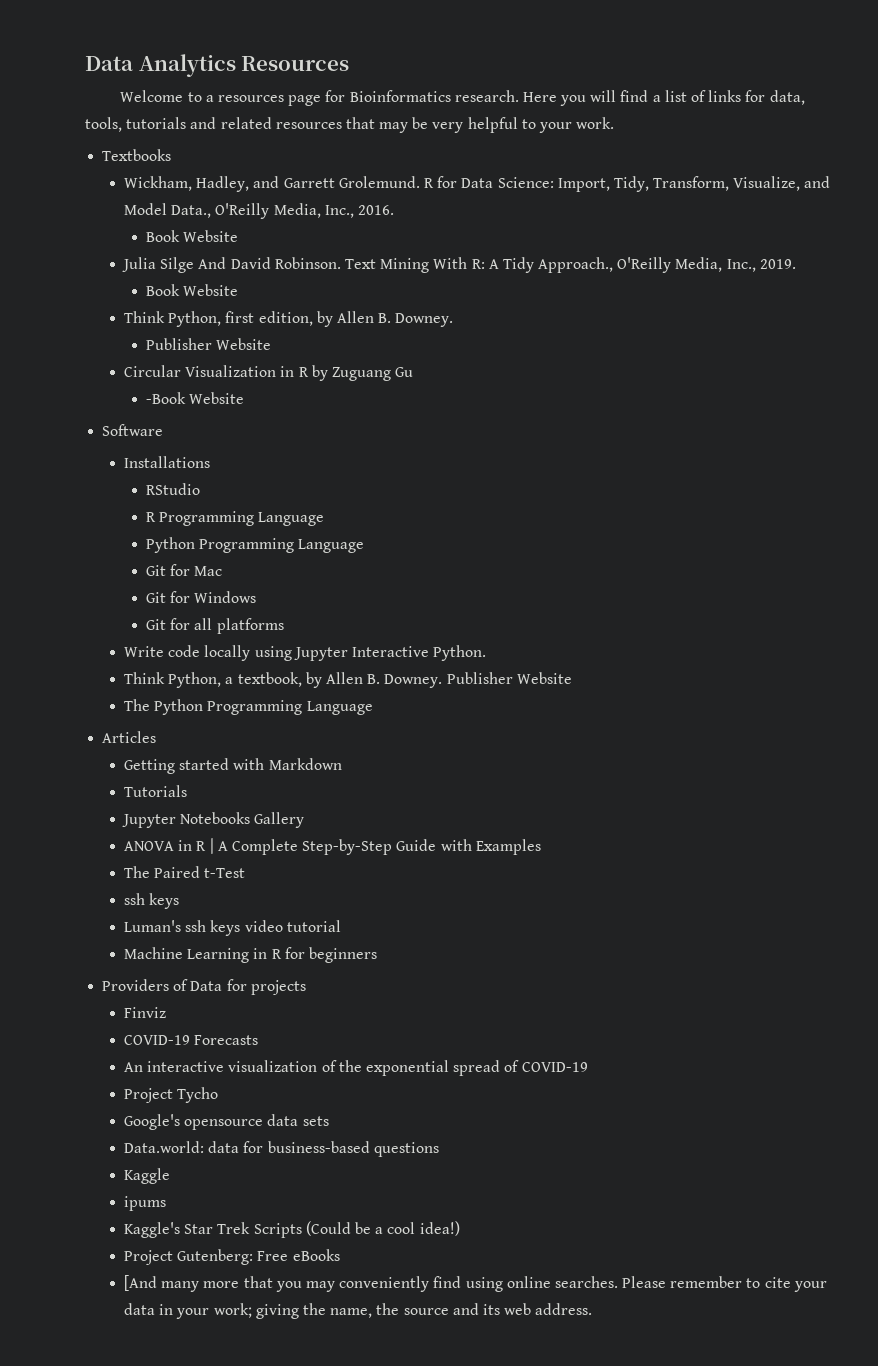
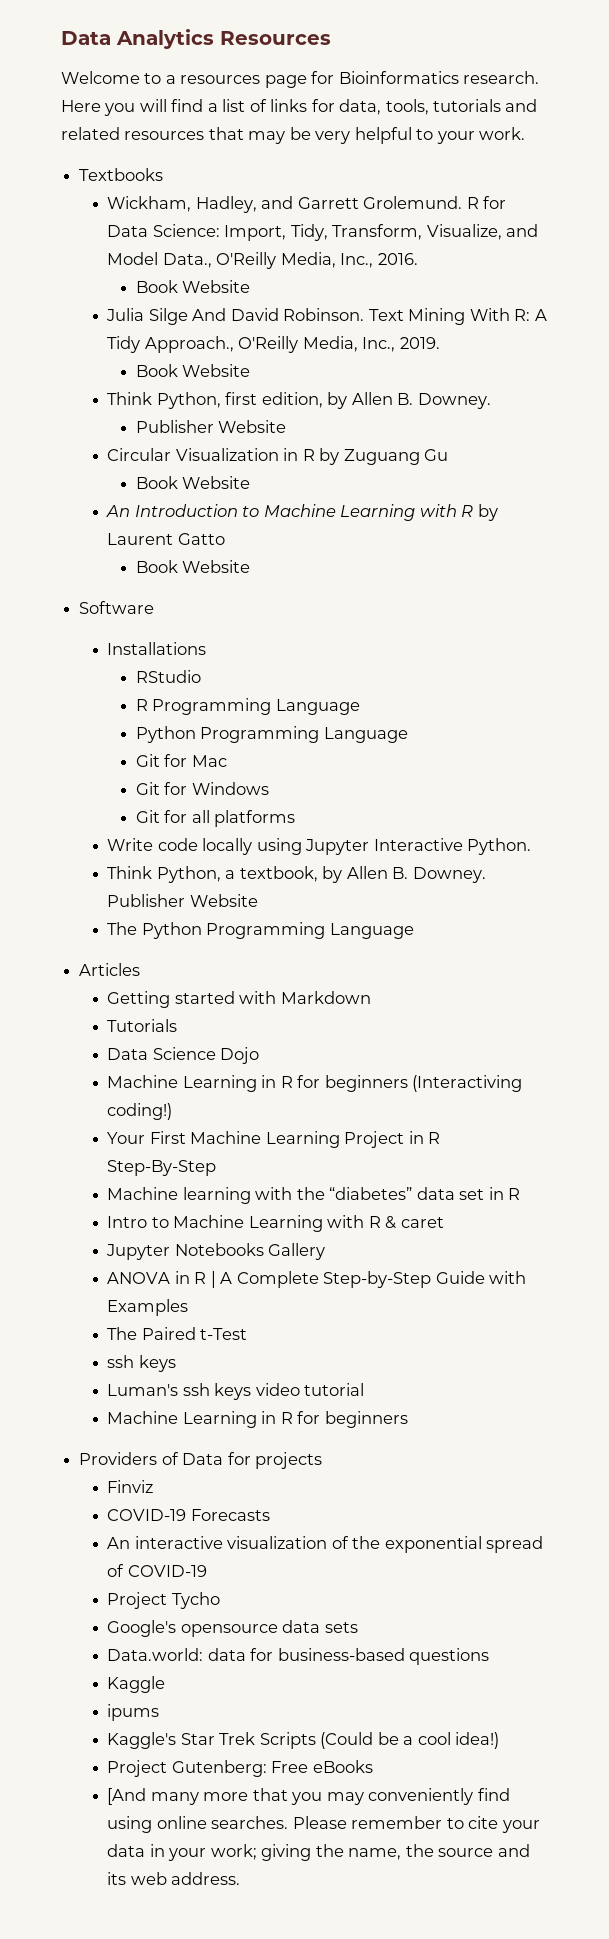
  Circular Visualization in R by Zuguang Gu
- -Book Website
+ Book Website
+ An Introduction to Machine Learning with R by Laurent Gatto
+ Book Website
+ Data Science Dojo
+ Machine Learning in R for beginners (Interactiving coding!)
+ Your First Machine Learning Project in R Step-By-Step
+ Machine learning with the “diabetes” data set in R
+ Intro to Machine Learning with R & caret

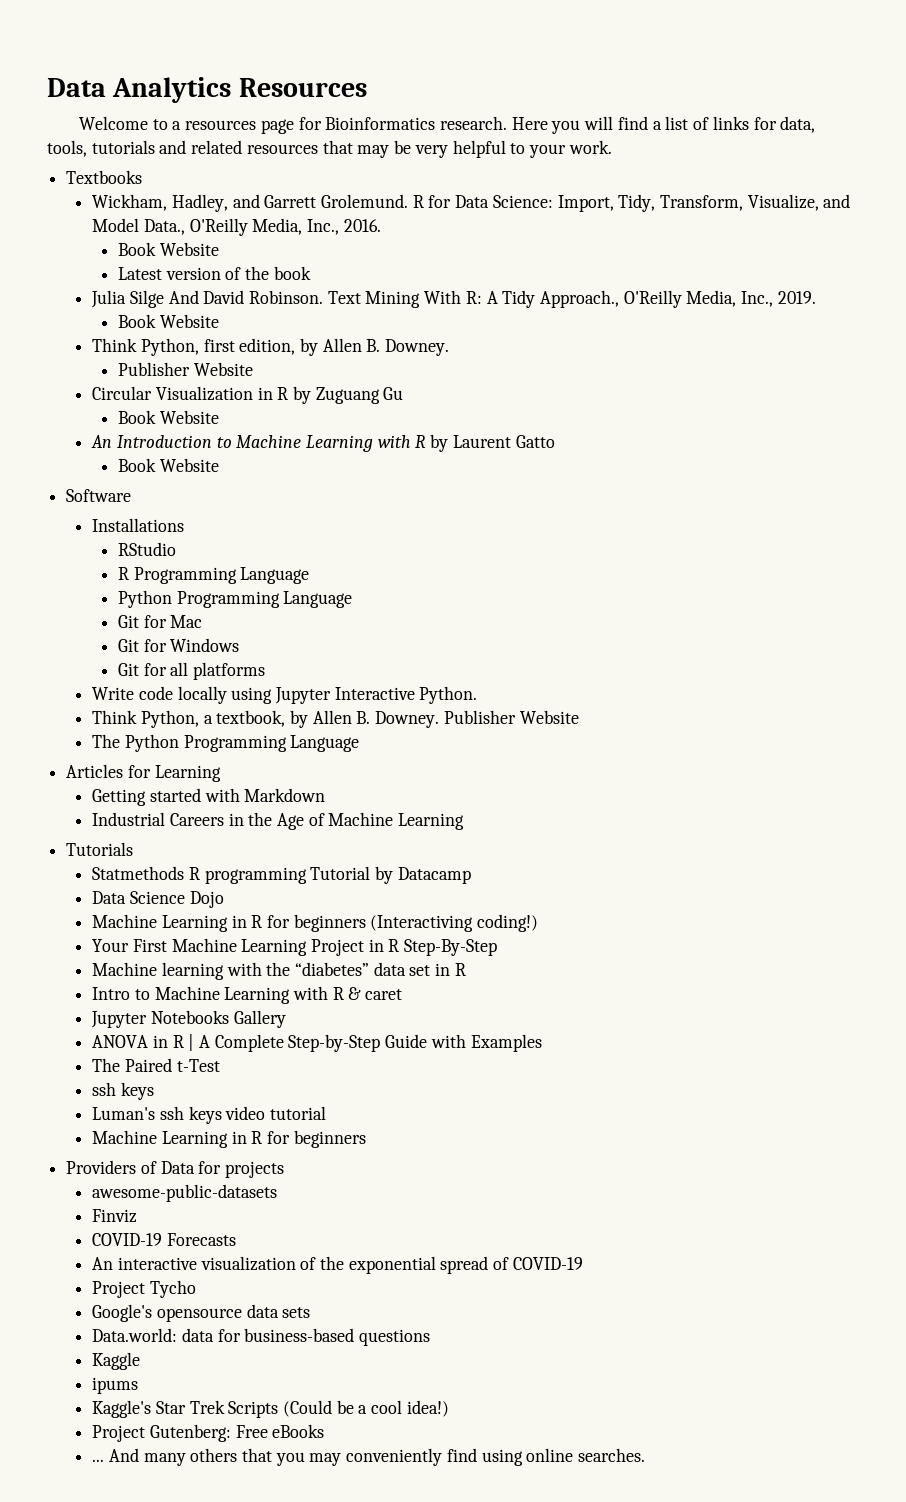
+ Latest version of the book
- Articles
+ Articles for Learning
+ Industrial Careers in the Age of Machine Learning
  Tutorials
+ Statmethods R programming Tutorial by Datacamp
+ awesome-public-datasets
- [And many more that you may conveniently find using online searches. Please remember to cite your data in your work; giving the name, the source and its web address.
+ ... And many others that you may conveniently find using online searches.

